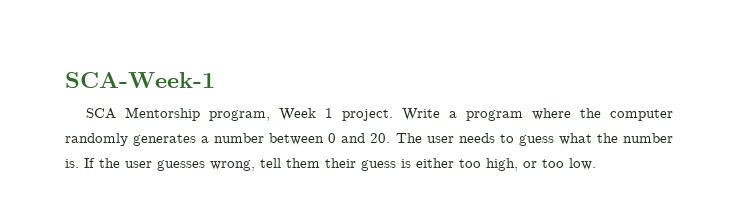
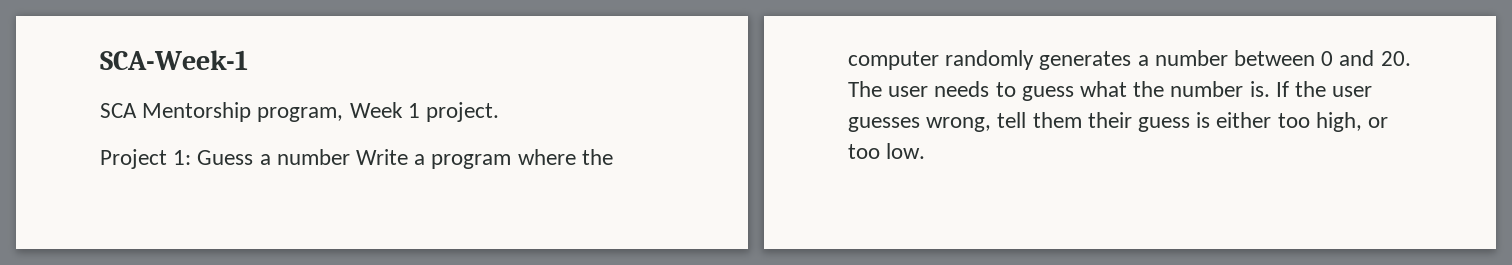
- SCA Mentorship program, Week 1 project. Write a program where the computer randomly generates a number between 0 and 20. The user needs to guess what the number is.
+ SCA Mentorship program, Week 1 project.
+ Project 1: Guess a number Write a program where the computer randomly generates a number between 0 and 20. The user needs to guess what the number is.

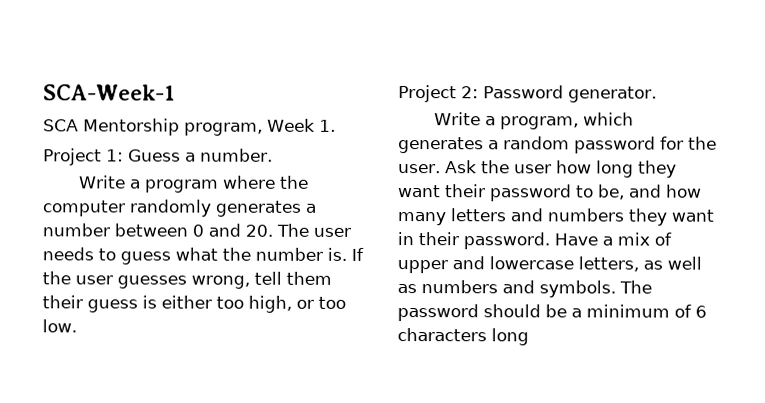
- SCA Mentorship program, Week 1 project.
+ SCA Mentorship program, Week 1.
- Project 1: Guess a number Write a program where the computer randomly generates a number between 0 and 20. The user needs to guess what the number is.
+ Project 1: Guess a number.
+ Write a program where the computer randomly generates a number between 0 and 20. The user needs to guess what the number is.
+ Project 2: Password generator.
+ Write a program, which generates a random password for the user. Ask the user how long they want their password to be, and how many letters and numbers they want in their password. Have a mix of upper and lowercase letters, as well as numbers and symbols. The password should be a minimum of 6 characters long

